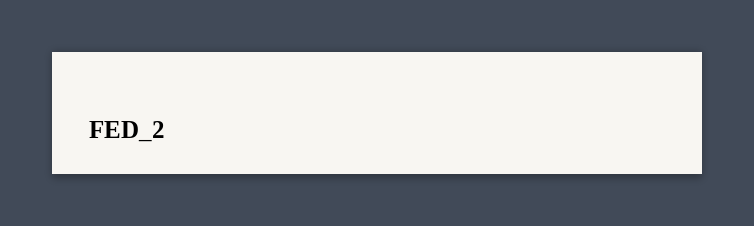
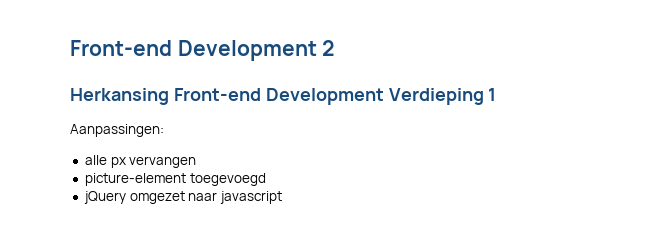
- FED_2
+ Front-end Development 2
+ Herkansing Front-end Development Verdieping 1
+ Aanpassingen:
+ alle px vervangen
+ picture-element toegevoegd
+ jQuery omgezet naar javascript

